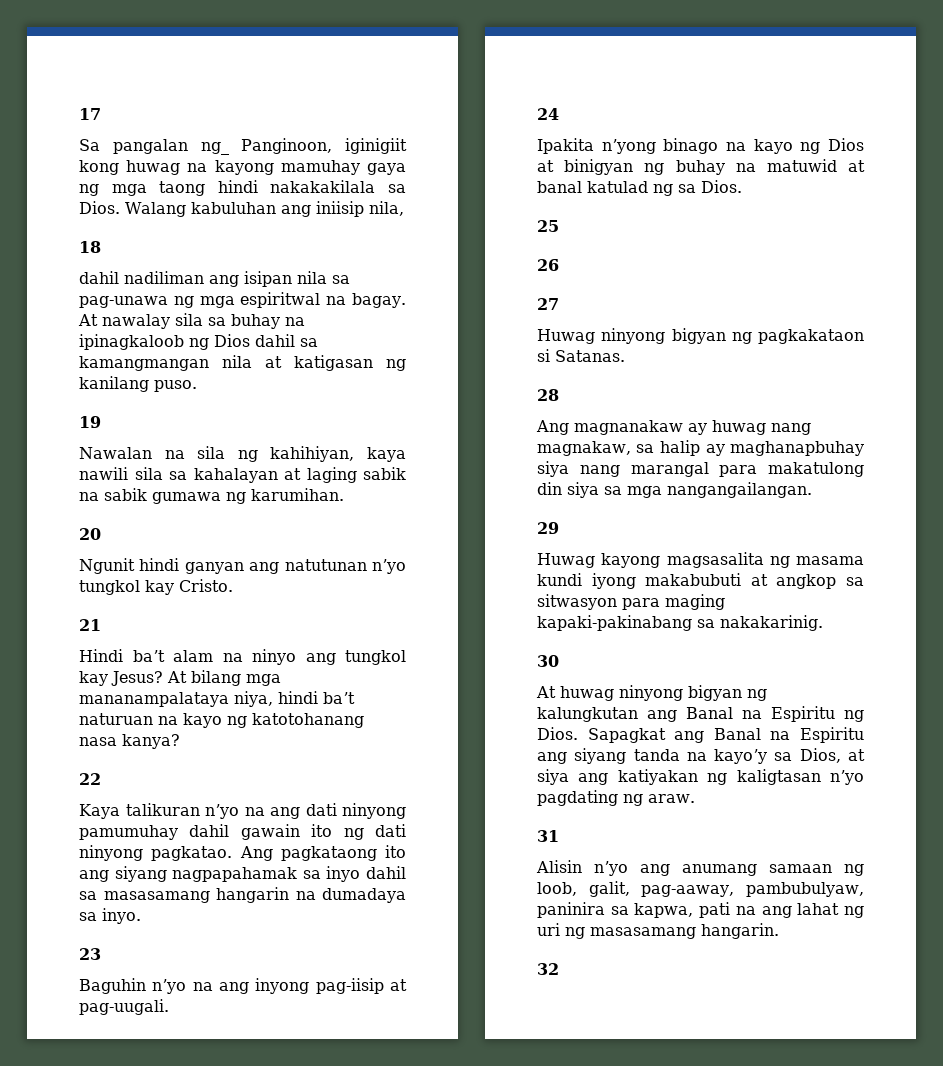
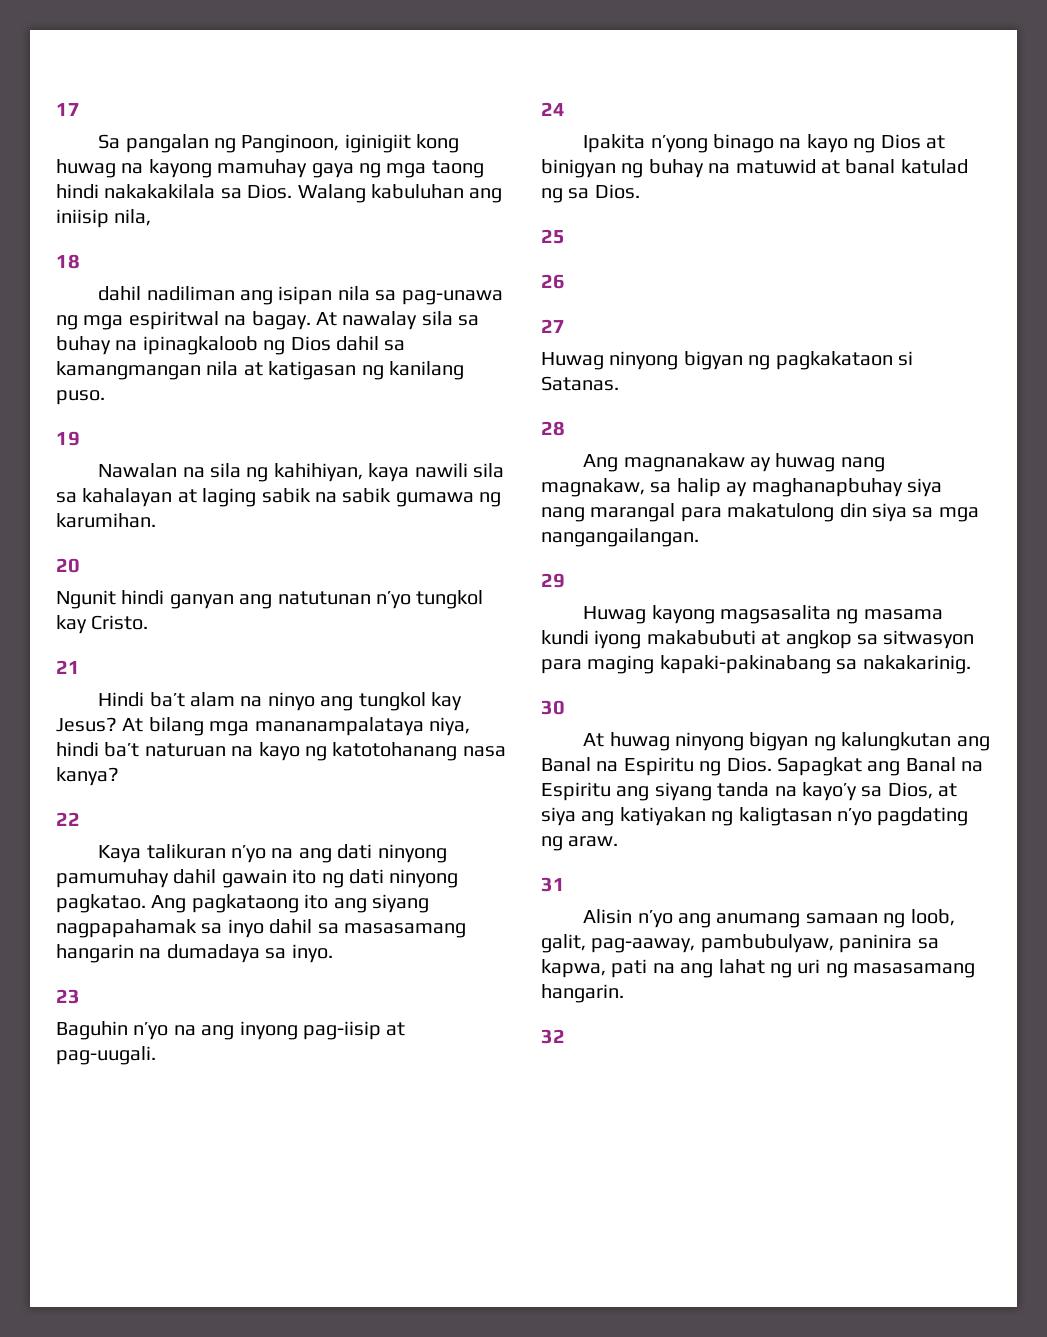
- Sa pangalan ng_ Panginoon, iginigiit kong huwag na kayong mamuhay gaya ng mga taong hindi nakakakilala sa Dios.
+ Sa pangalan ng Panginoon, iginigiit kong huwag na kayong mamuhay gaya ng mga taong hindi nakakakilala sa Dios.

